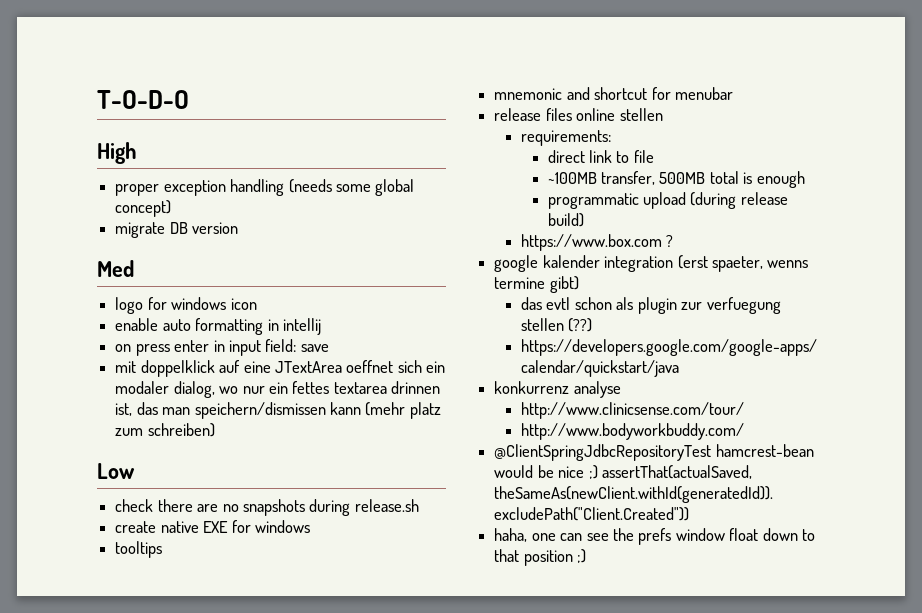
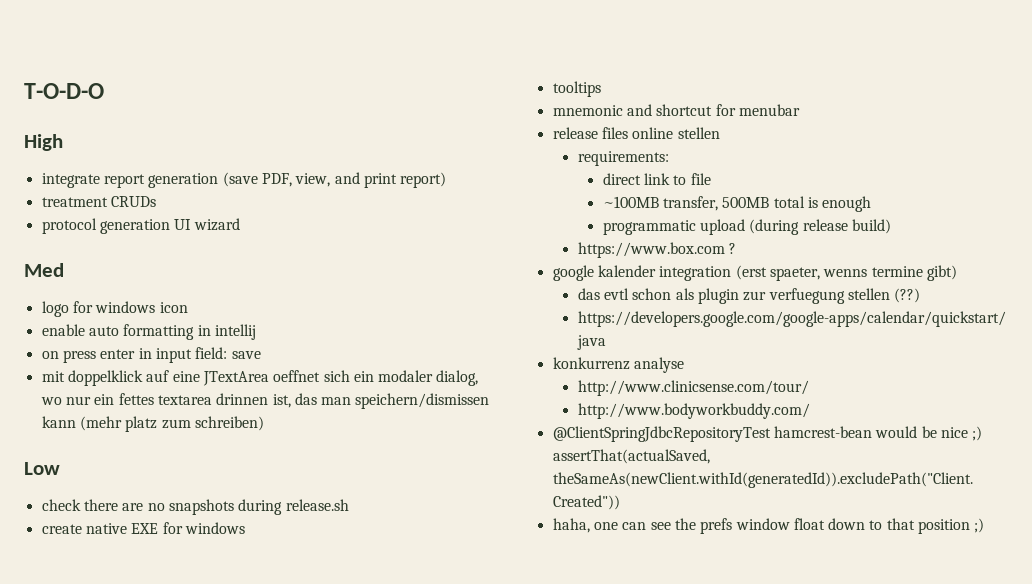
- proper exception handling (needs some global concept)
- migrate DB version
+ integrate report generation (save PDF, view, and print report)
+ treatment CRUDs
+ protocol generation UI wizard

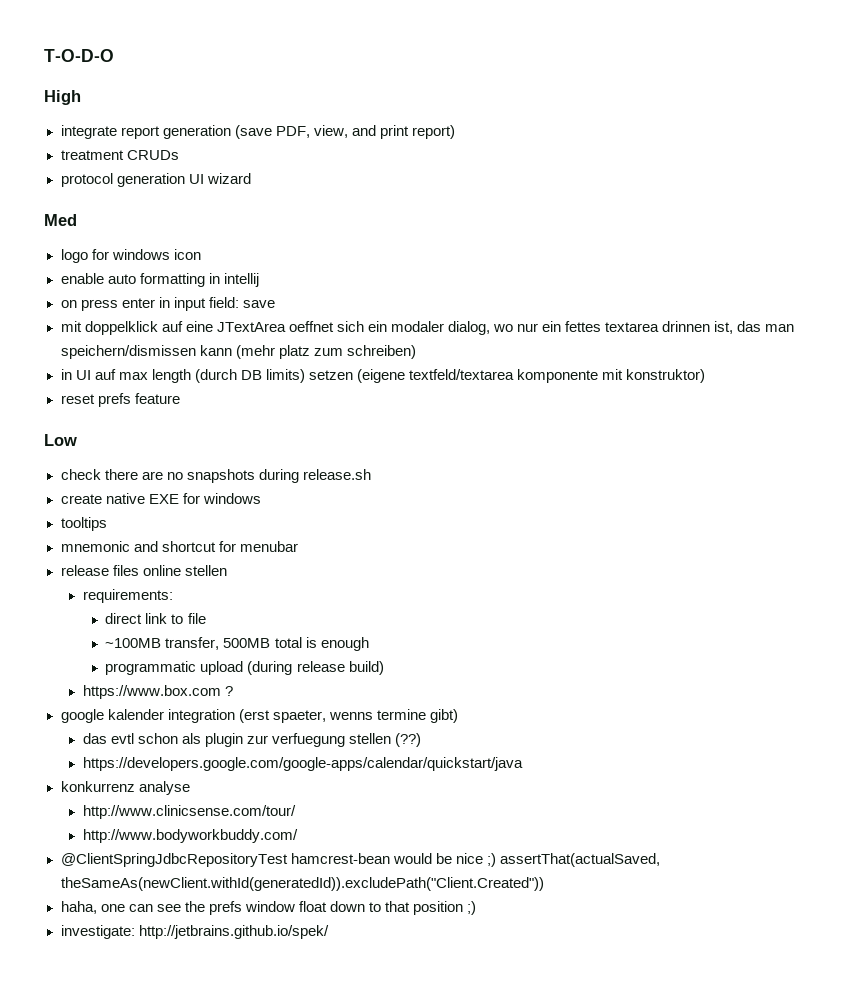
+ in UI auf max length (durch DB limits) setzen (eigene textfeld/textarea komponente mit konstruktor)
+ reset prefs feature
+ investigate: http://jetbrains.github.io/spek/

